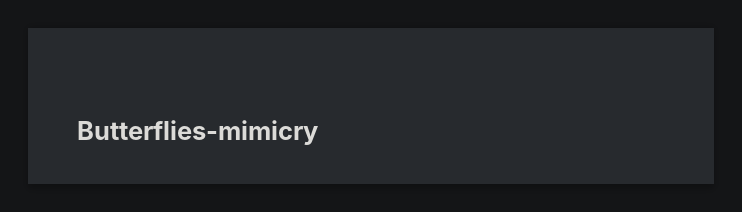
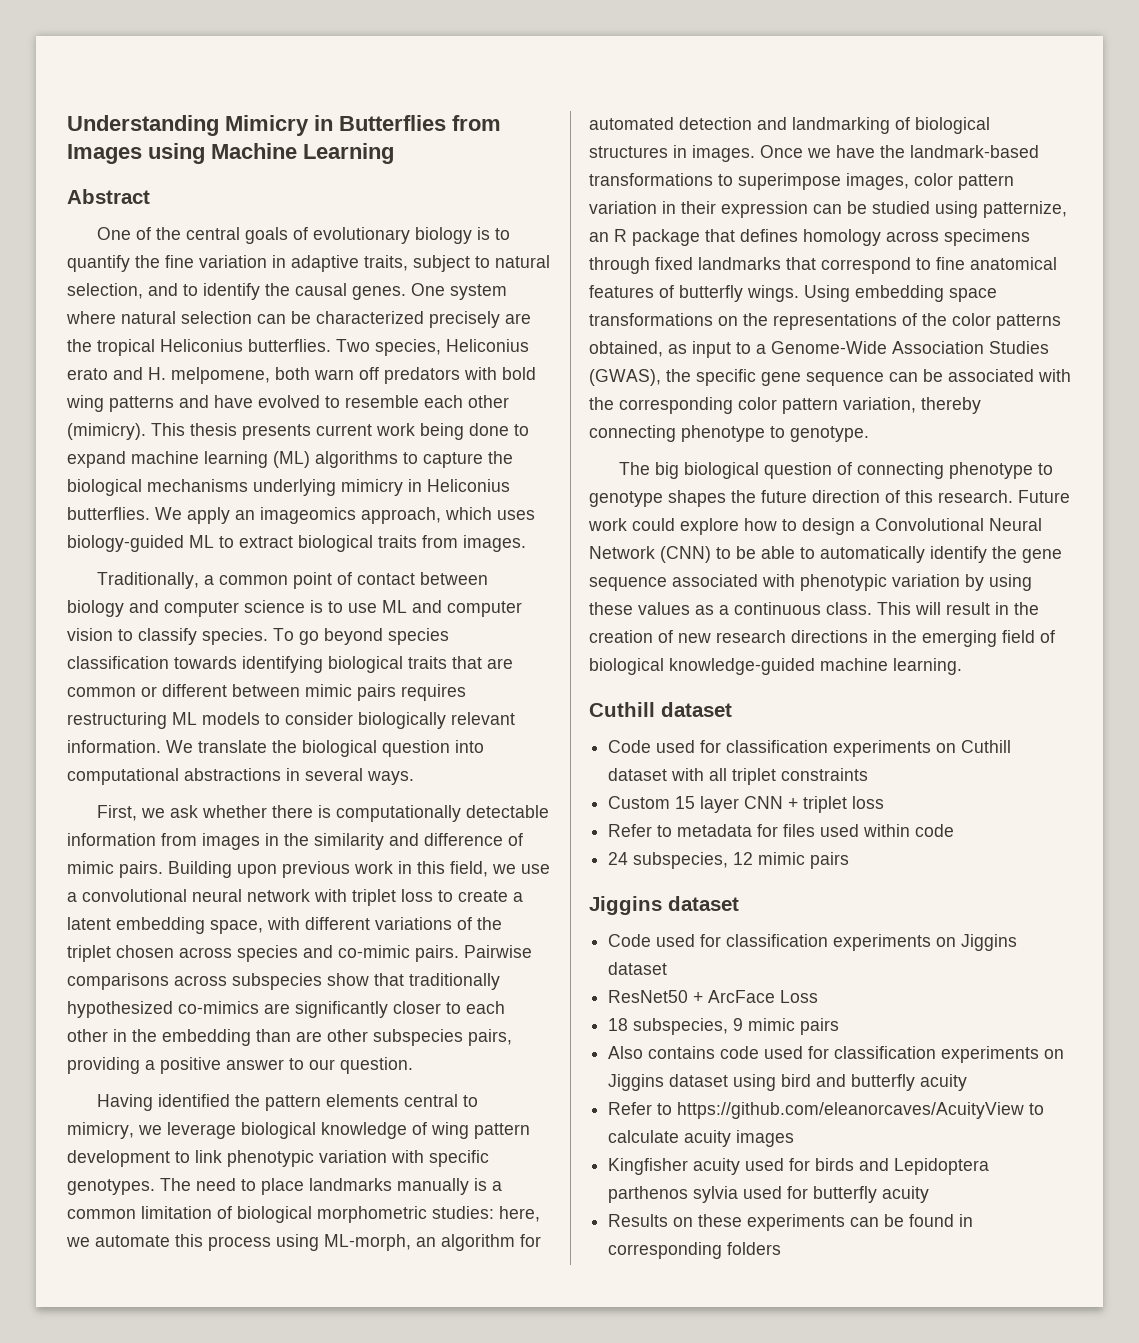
- Butterflies-mimicry
+ Understanding Mimicry in Butterflies from Images using Machine Learning
+ Abstract
+ One of the central goals of evolutionary biology is to quantify the fine variation in adaptive traits, subject to natural selection, and to identify the causal genes. One system where natural selection can be characterized precisely are the tropical Heliconius butterflies. Two species, Heliconius erato and H. melpomene, both warn off predators with bold wing patterns and have evolved to resemble each other (mimicry). This thesis presents current work being done to expand machine learning (ML) algorithms to capture the biological mechanisms underlying mimicry in Heliconius butterflies. We apply an imageomics approach, which uses biology-guided ML to extract biological traits from images.
+ Traditionally, a common point of contact between biology and computer science is to use ML and computer vision to classify species. To go beyond species classification towards identifying biological traits that are common or different between mimic pairs requires restructuring ML models to consider biologically relevant information. We translate the biological question into computational abstractions in several ways.
+ First, we ask whether there is computationally detectable information from images in the similarity and difference of mimic pairs. Building upon previous work in this field, we use a convolutional neural network with triplet loss to create a latent embedding space, with different variations of the triplet chosen across species and co-mimic pairs. Pairwise comparisons across subspecies show that traditionally hypothesized co-mimics are significantly closer to each other in the embedding than are other subspecies pairs, providing a positive answer to our question.
+ Having identified the pattern elements central to mimicry, we leverage biological knowledge of wing pattern development to link phenotypic variation with specific genotypes. The need to place landmarks manually is a common limitation of biological morphometric studies: here, we automate this process using ML-morph, an algorithm for automated detection and landmarking of biological structures in images. Once we have the landmark-based transformations to superimpose images, color pattern variation in their expression can be studied using patternize, an R package that defines homology across specimens through fixed landmarks that correspond to fine anatomical features of butterfly wings. Using embedding space transformations on the representations of the color patterns obtained, as input to a Genome-Wide Association Studies (GWAS), the specific gene sequence can be associated with the corresponding color pattern variation, thereby connecting phenotype to genotype.
+ The big biological question of connecting phenotype to genotype shapes the future direction of this research. Future work could explore how to design a Convolutional Neural Network (CNN) to be able to automatically identify the gene sequence associated with phenotypic variation by using these values as a continuous class. This will result in the creation of new research directions in the emerging field of biological knowledge-guided machine learning.
+ Cuthill dataset
+ Code used for classification experiments on Cuthill dataset with all triplet constraints
+ Custom 15 layer CNN + triplet loss
+ Refer to metadata for files used within code
+ 24 subspecies, 12 mimic pairs
+ Jiggins dataset
+ Code used for classification experiments on Jiggins dataset
+ ResNet50 + ArcFace Loss
+ 18 subspecies, 9 mimic pairs
+ Also contains code used for classification experiments on Jiggins dataset using bird and butterfly acuity
+ Refer to https://github.com/eleanorcaves/AcuityView to calculate acuity images
+ Kingfisher acuity used for birds and Lepidoptera parthenos sylvia used for butterfly acuity
+ Results on these experiments can be found in corresponding folders

